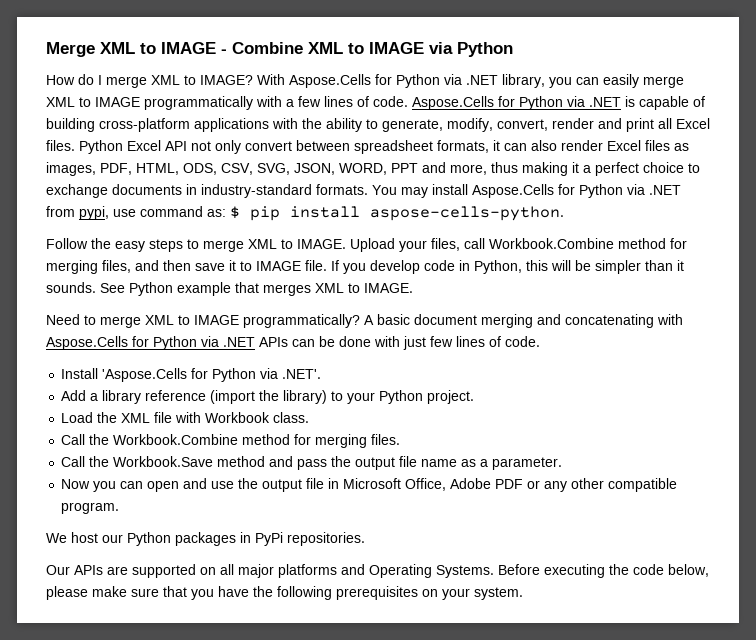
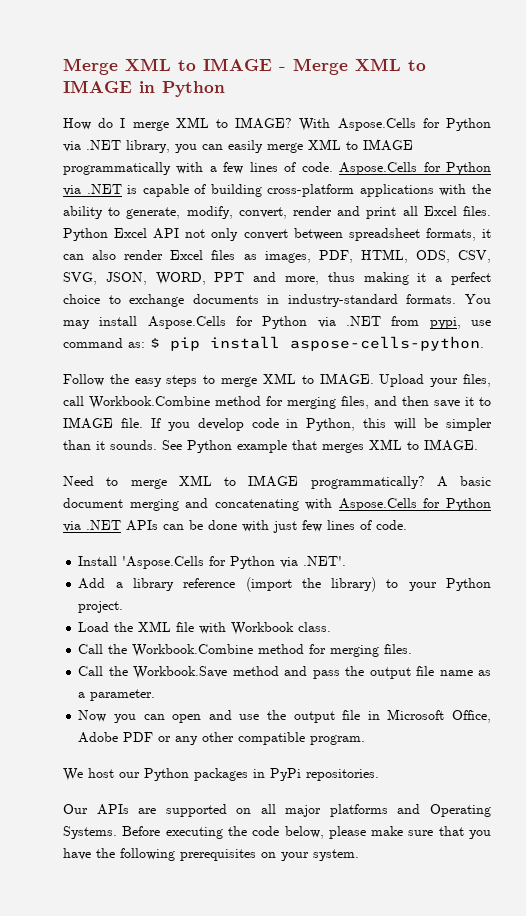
- Merge XML to IMAGE - Combine XML to IMAGE via Python
+ Merge XML to IMAGE - Merge XML to IMAGE in Python

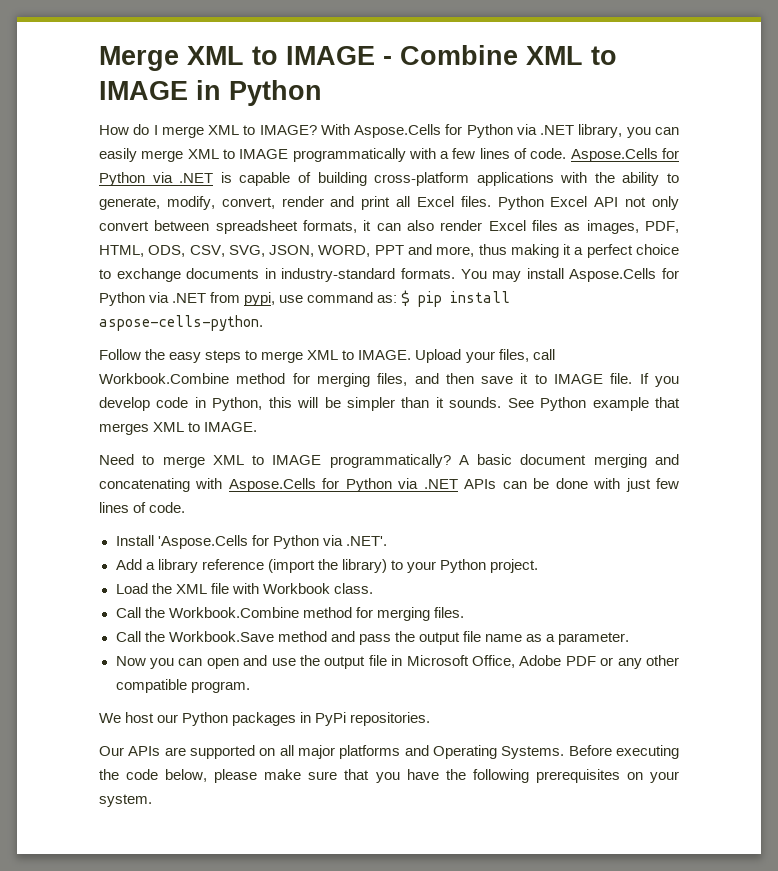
- Merge XML to IMAGE - Merge XML to IMAGE in Python
+ Merge XML to IMAGE - Combine XML to IMAGE in Python

